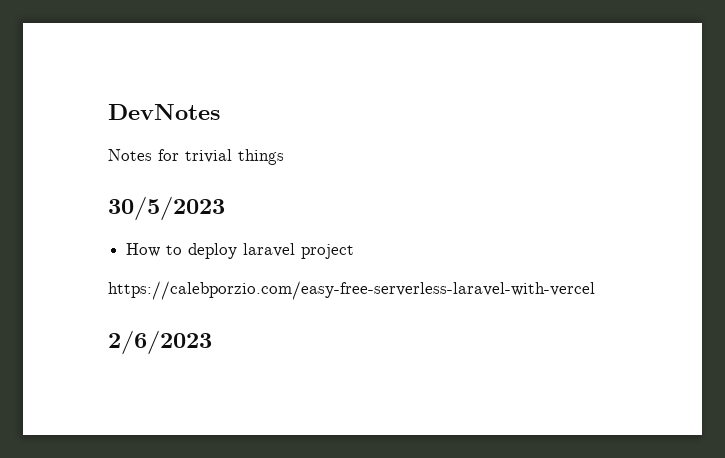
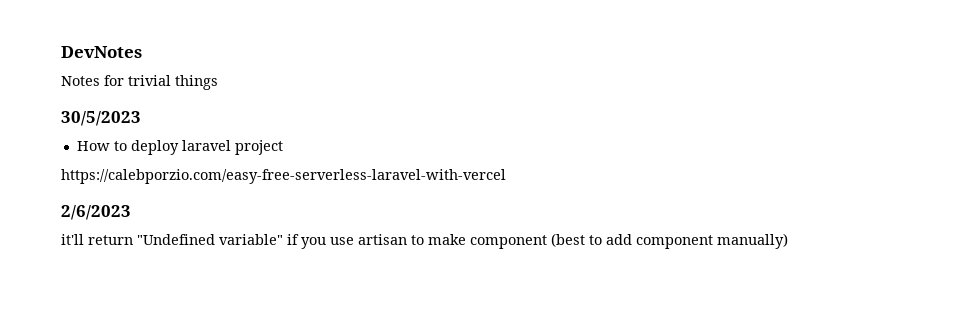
+ it'll return "Undefined variable" if you use artisan to make component (best to add component manually)

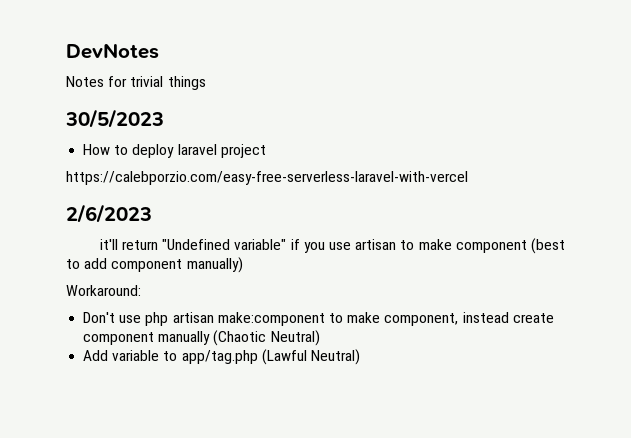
+ Workaround:
+ Don't use php artisan make:component to make component, instead create component manually (Chaotic Neutral)
+ Add variable to app/tag.php (Lawful Neutral)

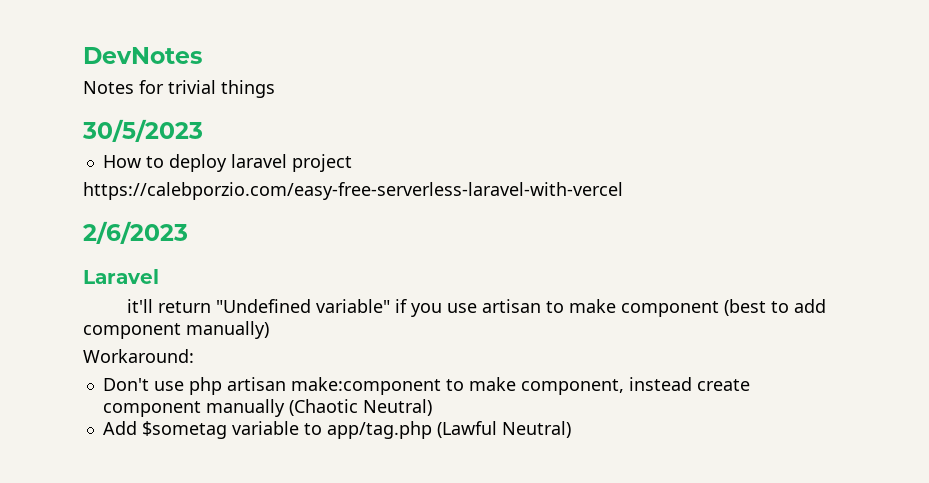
+ Laravel
- Add variable to app/tag.php (Lawful Neutral)
+ Add $sometag variable to app/tag.php (Lawful Neutral)

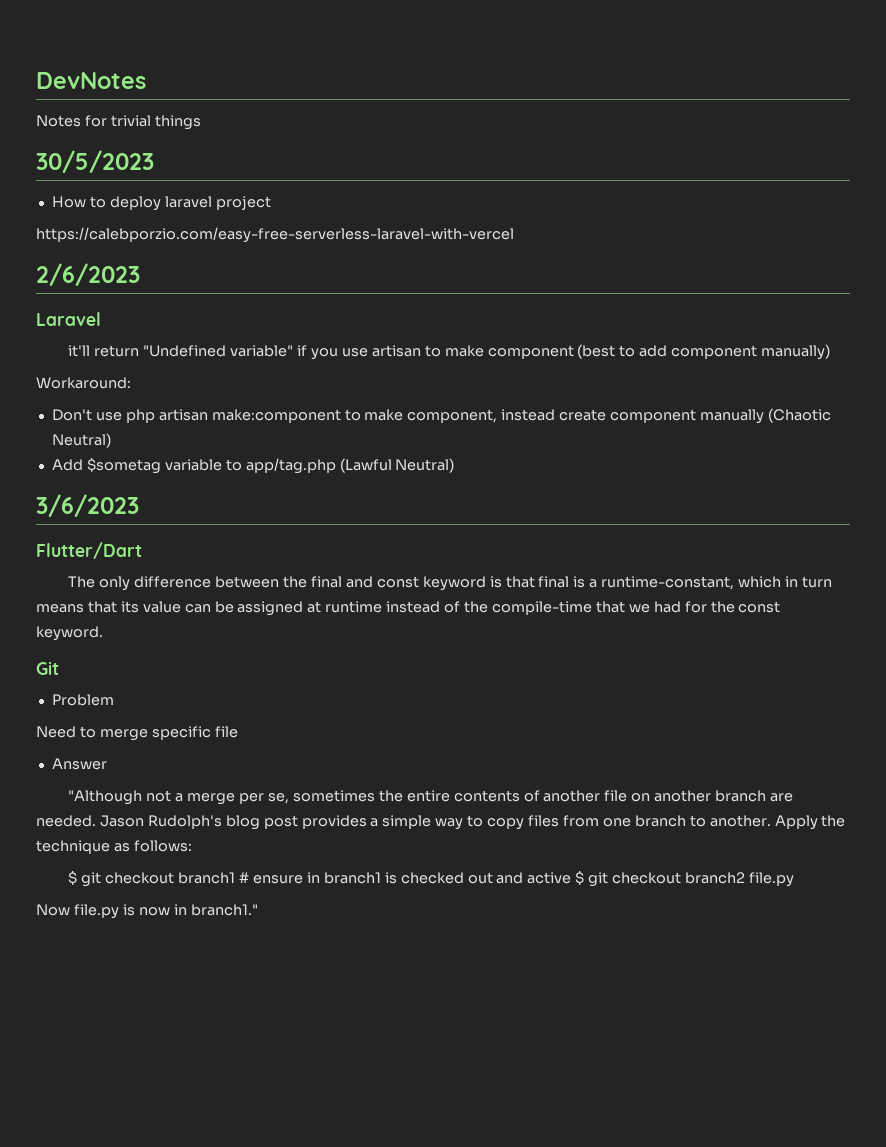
+ 3/6/2023
+ Flutter/Dart
+ The only difference between the final and const keyword is that final is a runtime-constant, which in turn means that its value can be assigned at runtime instead of the compile-time that we had for the const keyword.
+ Git
+ Problem
+ Need to merge specific file
+ Answer
+ "Although not a merge per se, sometimes the entire contents of another file on another branch are needed. Jason Rudolph's blog post provides a simple way to copy files from one branch to another. Apply the technique as follows:
+ $ git checkout branch1 # ensure in branch1 is checked out and active $ git checkout branch2 file.py
+ Now file.py is now in branch1."

